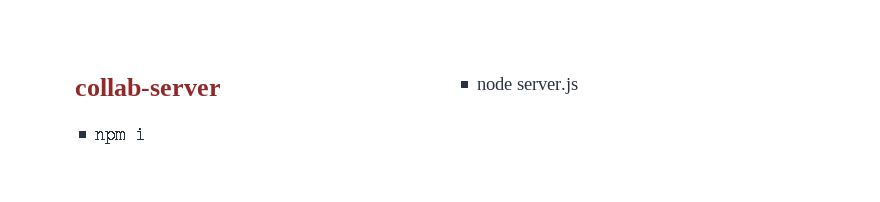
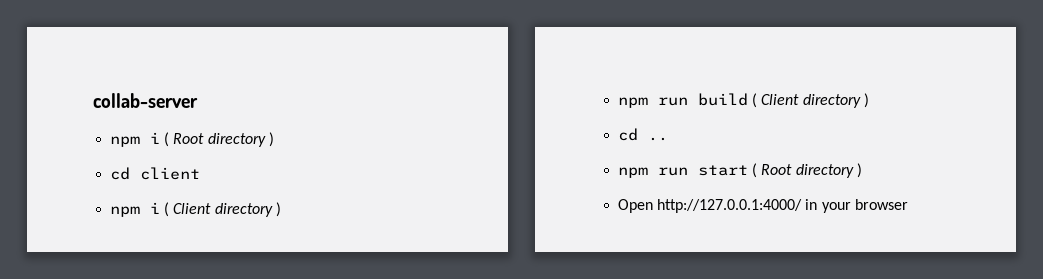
- npm i
- node server.js
+ npm i ( Root directory )
+ cd client
+ npm i ( Client directory )
+ npm run build ( Client directory )
+ cd ..
+ npm run start ( Root directory )
+ Open http://127.0.0.1:4000/ in your browser

